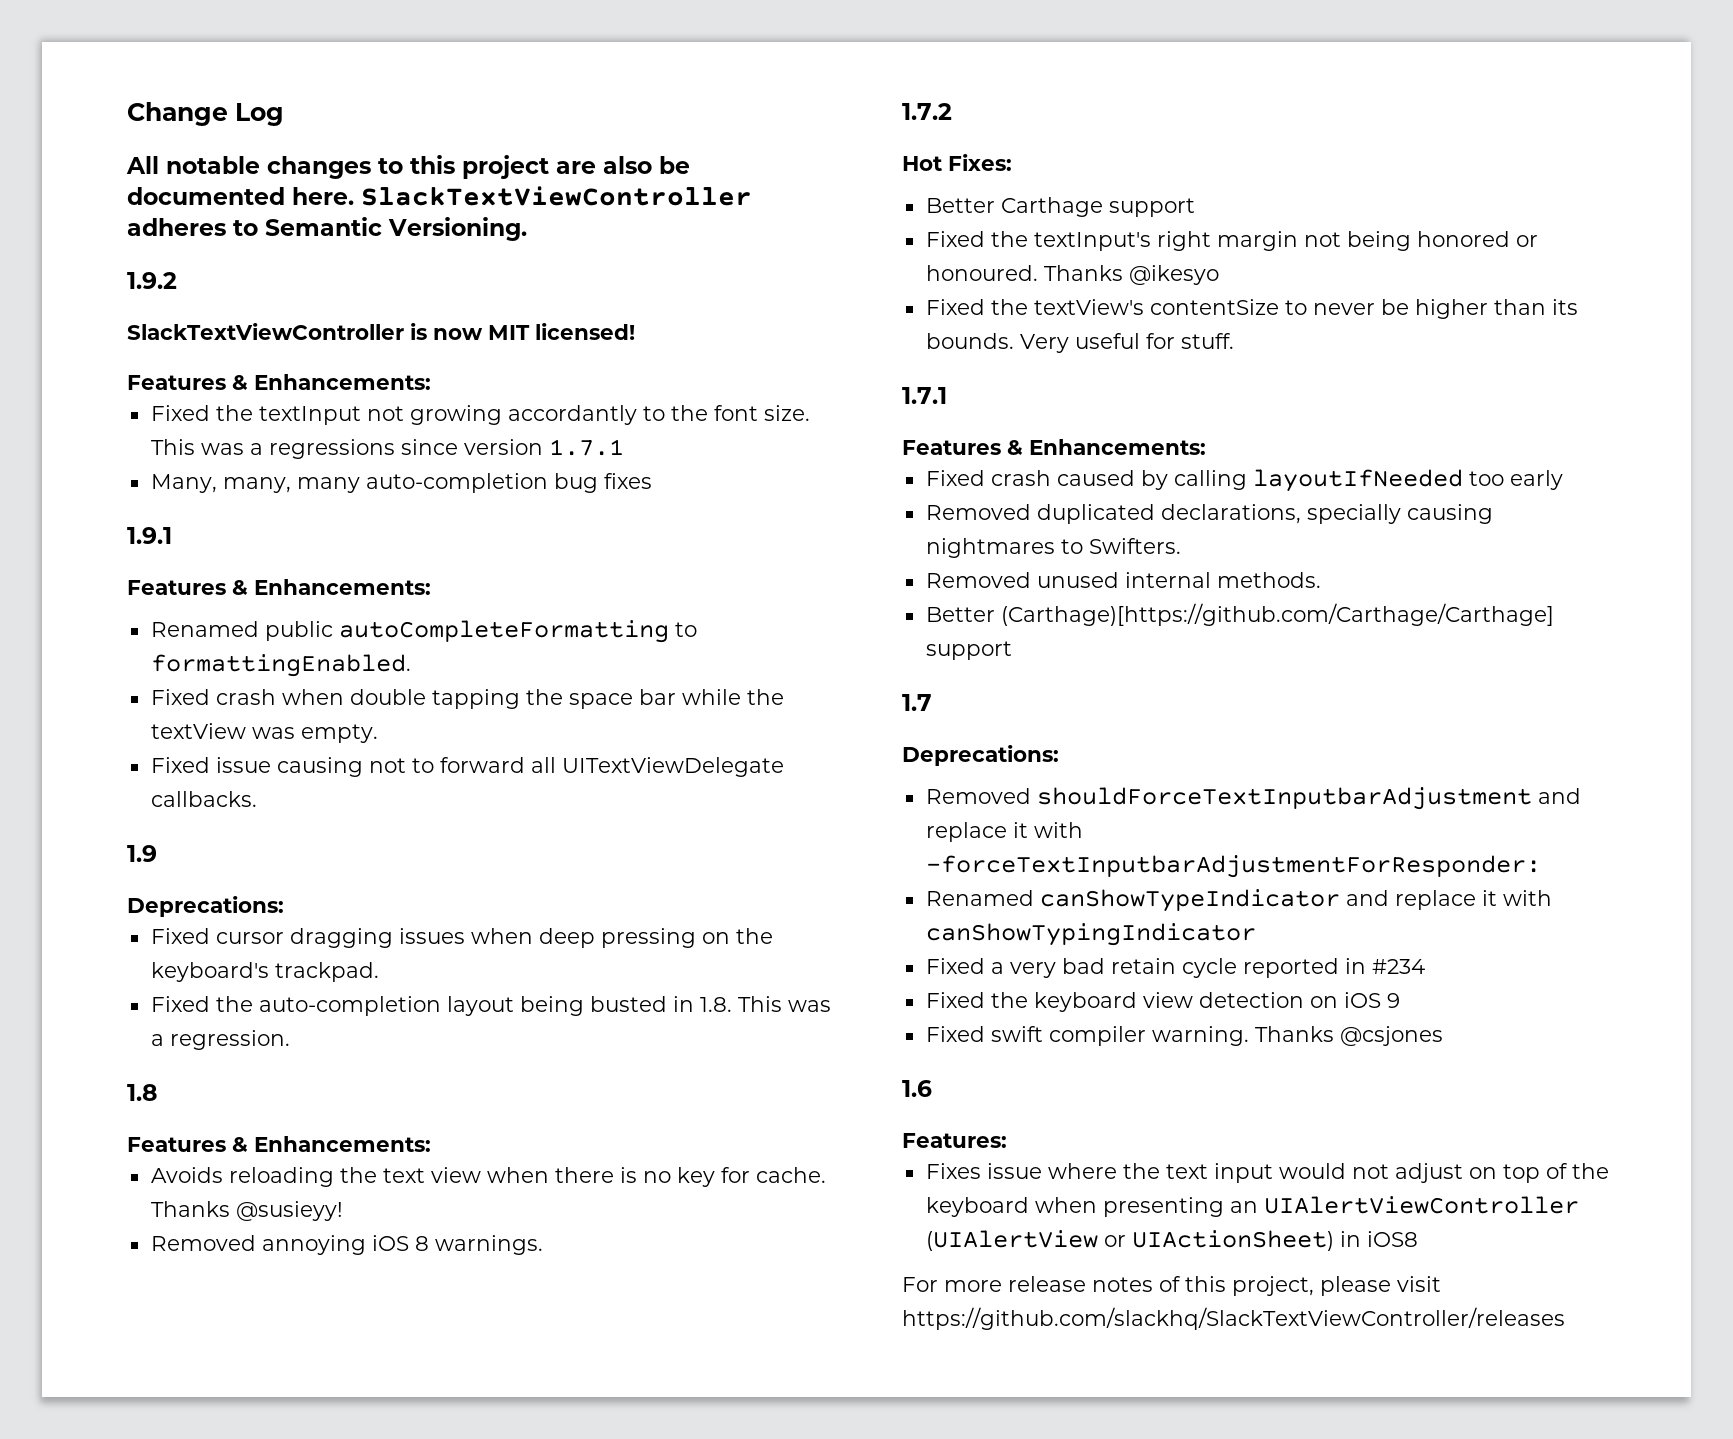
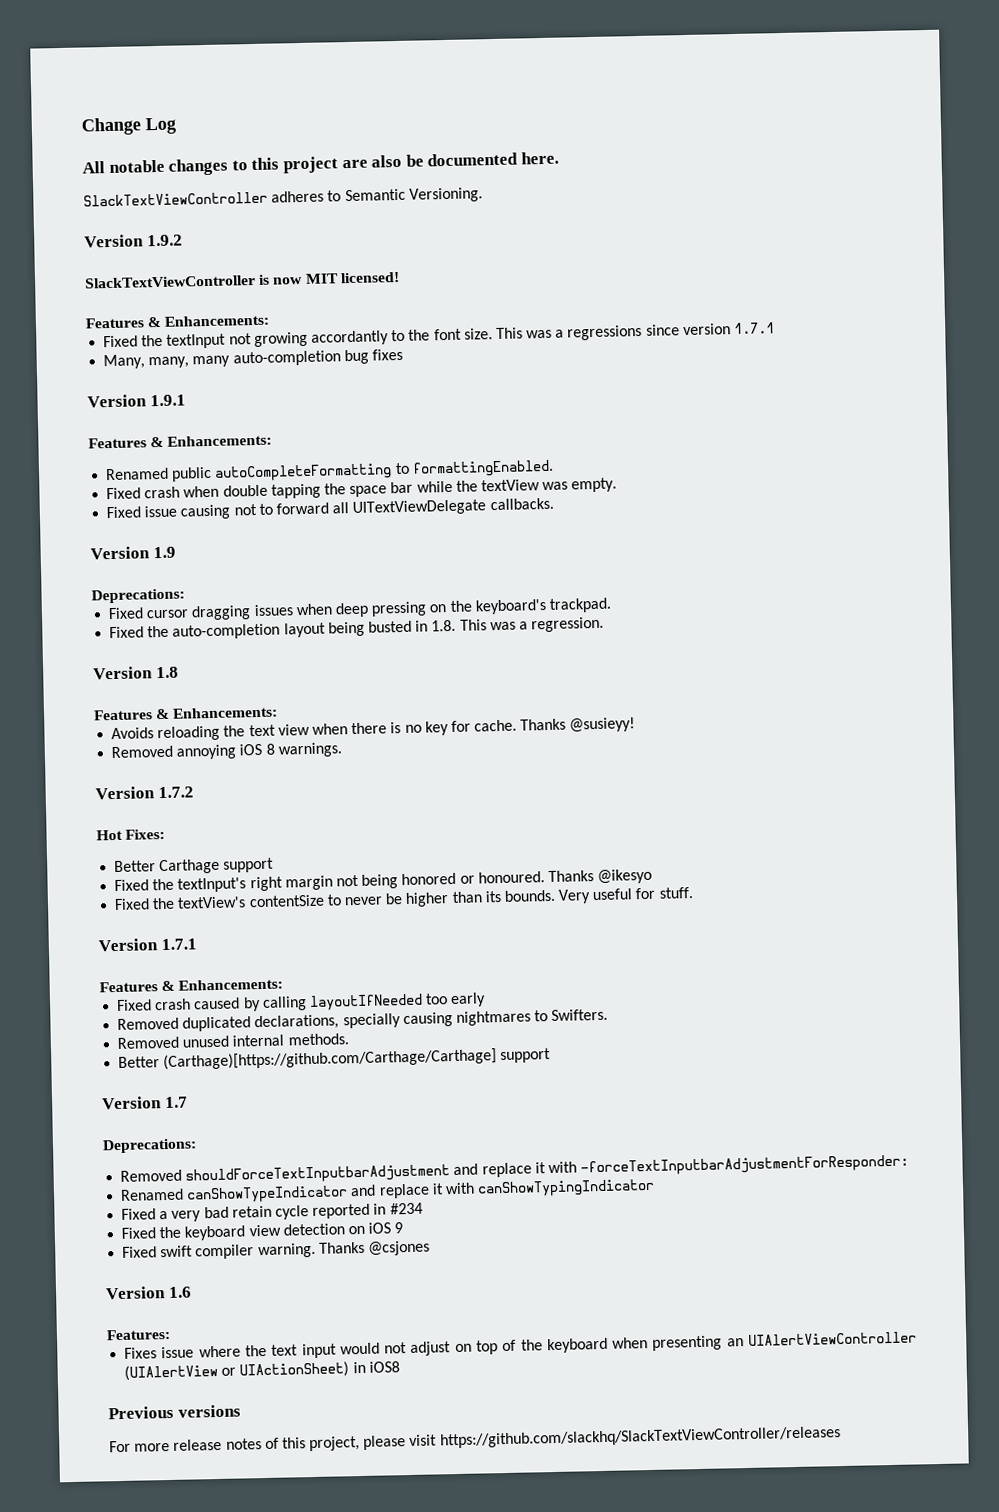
- All notable changes to this project are also be documented here. SlackTextViewController adheres to Semantic Versioning.
+ All notable changes to this project are also be documented here.
+ SlackTextViewController adheres to Semantic Versioning.
- 1.9.2
+ Version 1.9.2
- 1.9.1
+ Version 1.9.1
- 1.9
+ Version 1.9
- 1.8
+ Version 1.8
- 1.7.2
+ Version 1.7.2
  Very useful for stuff.
- 1.7.1
+ Version 1.7.1
- 1.7
+ Version 1.7
- 1.6
+ Version 1.6
+ Previous versions

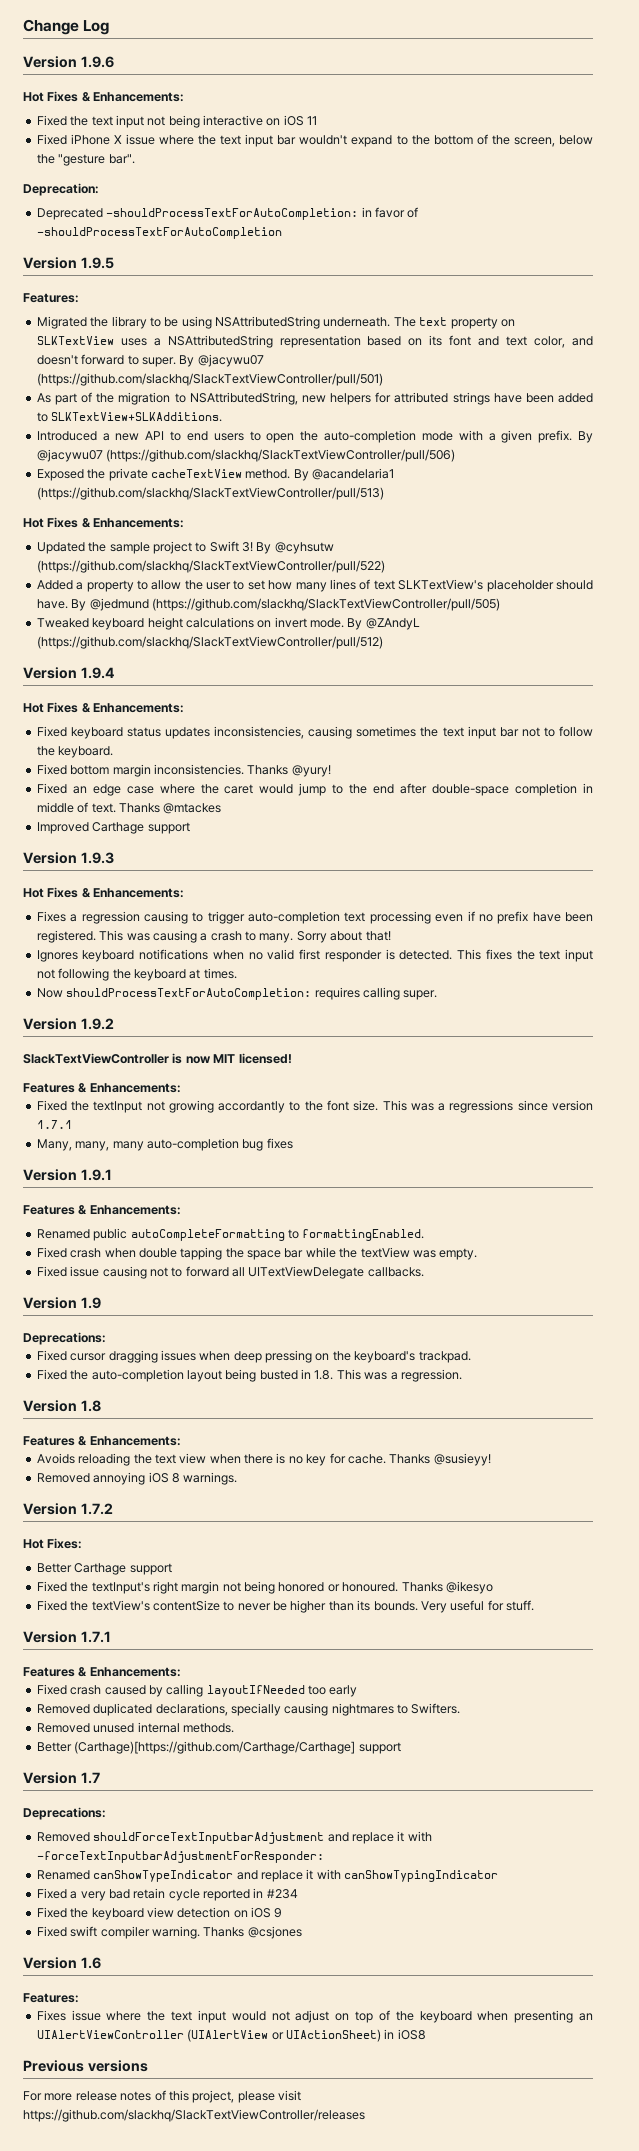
- All notable changes to this project are also be documented here.
- SlackTextViewController adheres to Semantic Versioning.
+ Version 1.9.6
+ Hot Fixes & Enhancements:
+ Fixed the text input not being interactive on iOS 11
+ Fixed iPhone X issue where the text input bar wouldn't expand to the bottom of the screen, below the "gesture bar".
+ Deprecation:
+ Deprecated -shouldProcessTextForAutoCompletion: in favor of -shouldProcessTextForAutoCompletion
+ Version 1.9.5
+ Features:
+ Migrated the library to be using NSAttributedString underneath. The text property on SLKTextView uses a NSAttributedString representation based on its font and text color, and doesn't forward to super. By @jacywu07 (https://github.com/slackhq/SlackTextViewController/pull/501)
+ As part of the migration to NSAttributedString, new helpers for attributed strings have been added to SLKTextView+SLKAdditions.
+ Introduced a new API to end users to open the auto-completion mode with a given prefix. By @jacywu07 (https://github.com/slackhq/SlackTextViewController/pull/506)
+ Exposed the private cacheTextView method. By @acandelaria1 (https://github.com/slackhq/SlackTextViewController/pull/513)
+ Hot Fixes & Enhancements:
+ Updated the sample project to Swift 3! By @cyhsutw (https://github.com/slackhq/SlackTextViewController/pull/522)
+ Added a property to allow the user to set how many lines of text SLKTextView's placeholder should have. By @jedmund (https://github.com/slackhq/SlackTextViewController/pull/505)
+ Tweaked keyboard height calculations on invert mode. By @ZAndyL (https://github.com/slackhq/SlackTextViewController/pull/512)
+ Version 1.9.4
+ Hot Fixes & Enhancements:
+ Fixed keyboard status updates inconsistencies, causing sometimes the text input bar not to follow the keyboard.
+ Fixed bottom margin inconsistencies. Thanks @yury!
+ Fixed an edge case where the caret would jump to the end after double-space completion in middle of text. Thanks @mtackes
+ Improved Carthage support
+ Version 1.9.3
+ Hot Fixes & Enhancements:
+ Fixes a regression causing to trigger auto-completion text processing even if no prefix have been registered. This was causing a crash to many. Sorry about that!
+ Ignores keyboard notifications when no valid first responder is detected. This fixes the text input not following the keyboard at times.
+ Now shouldProcessTextForAutoCompletion: requires calling super.

